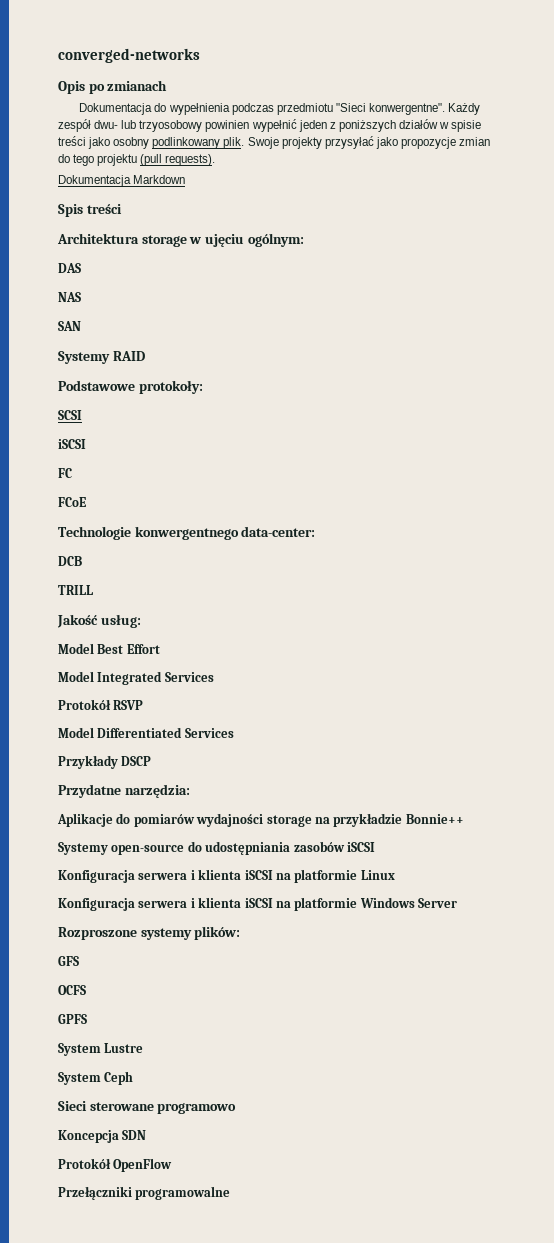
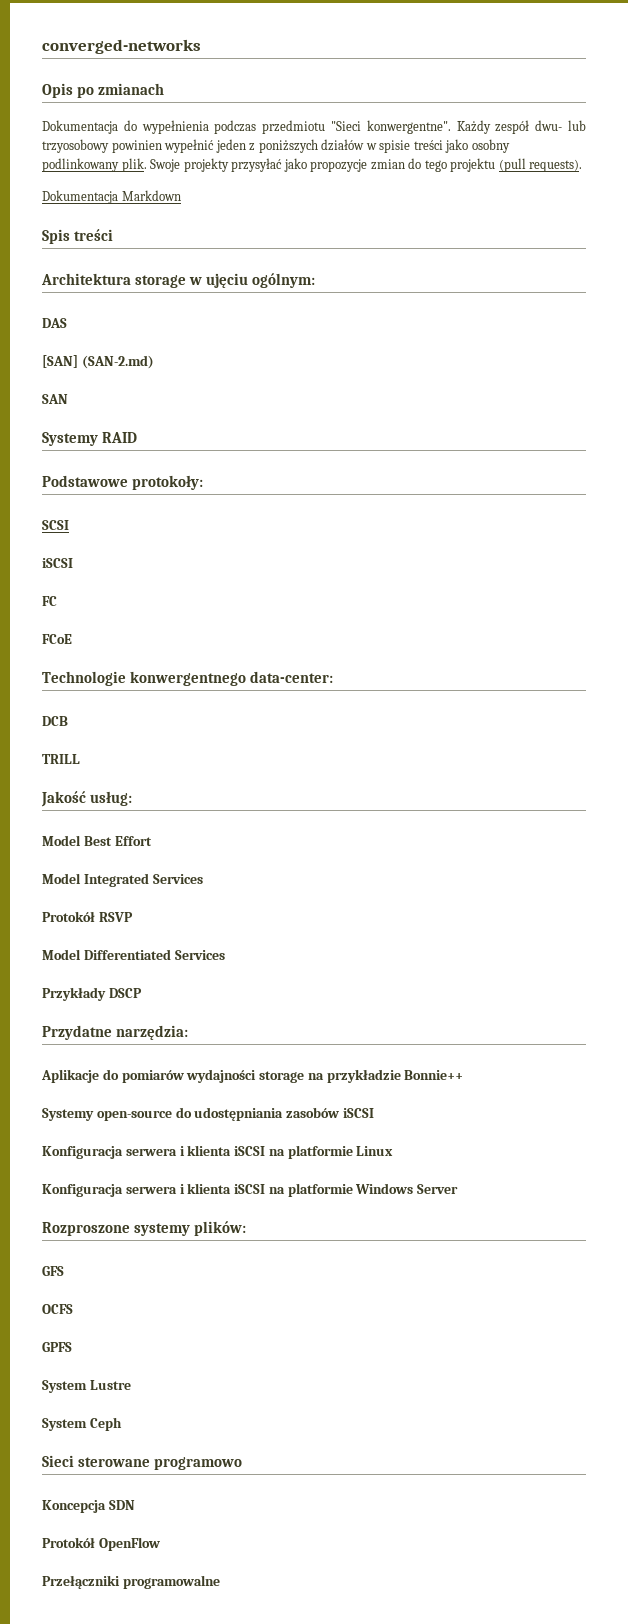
- NAS
+ [SAN] (SAN-2.md)

